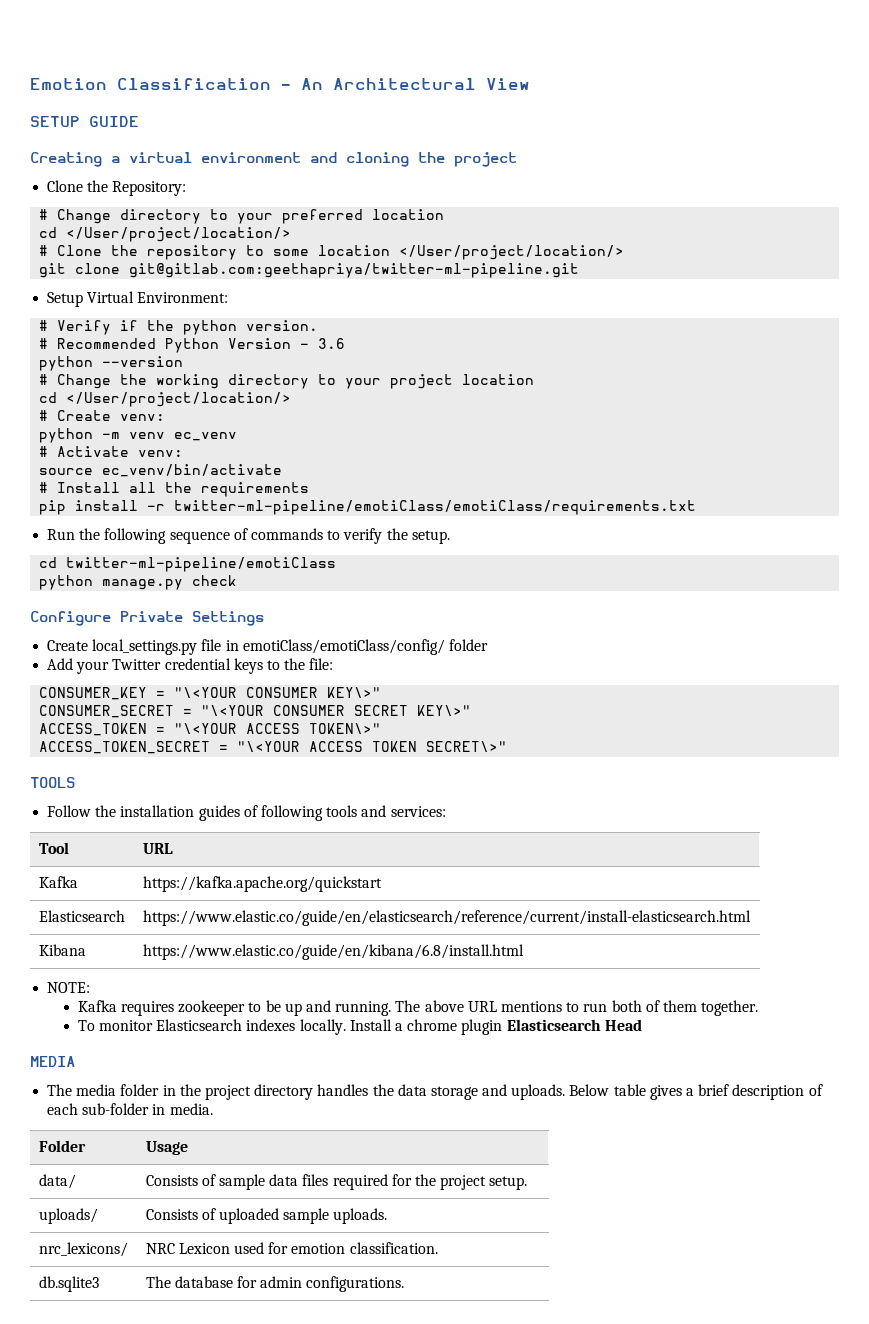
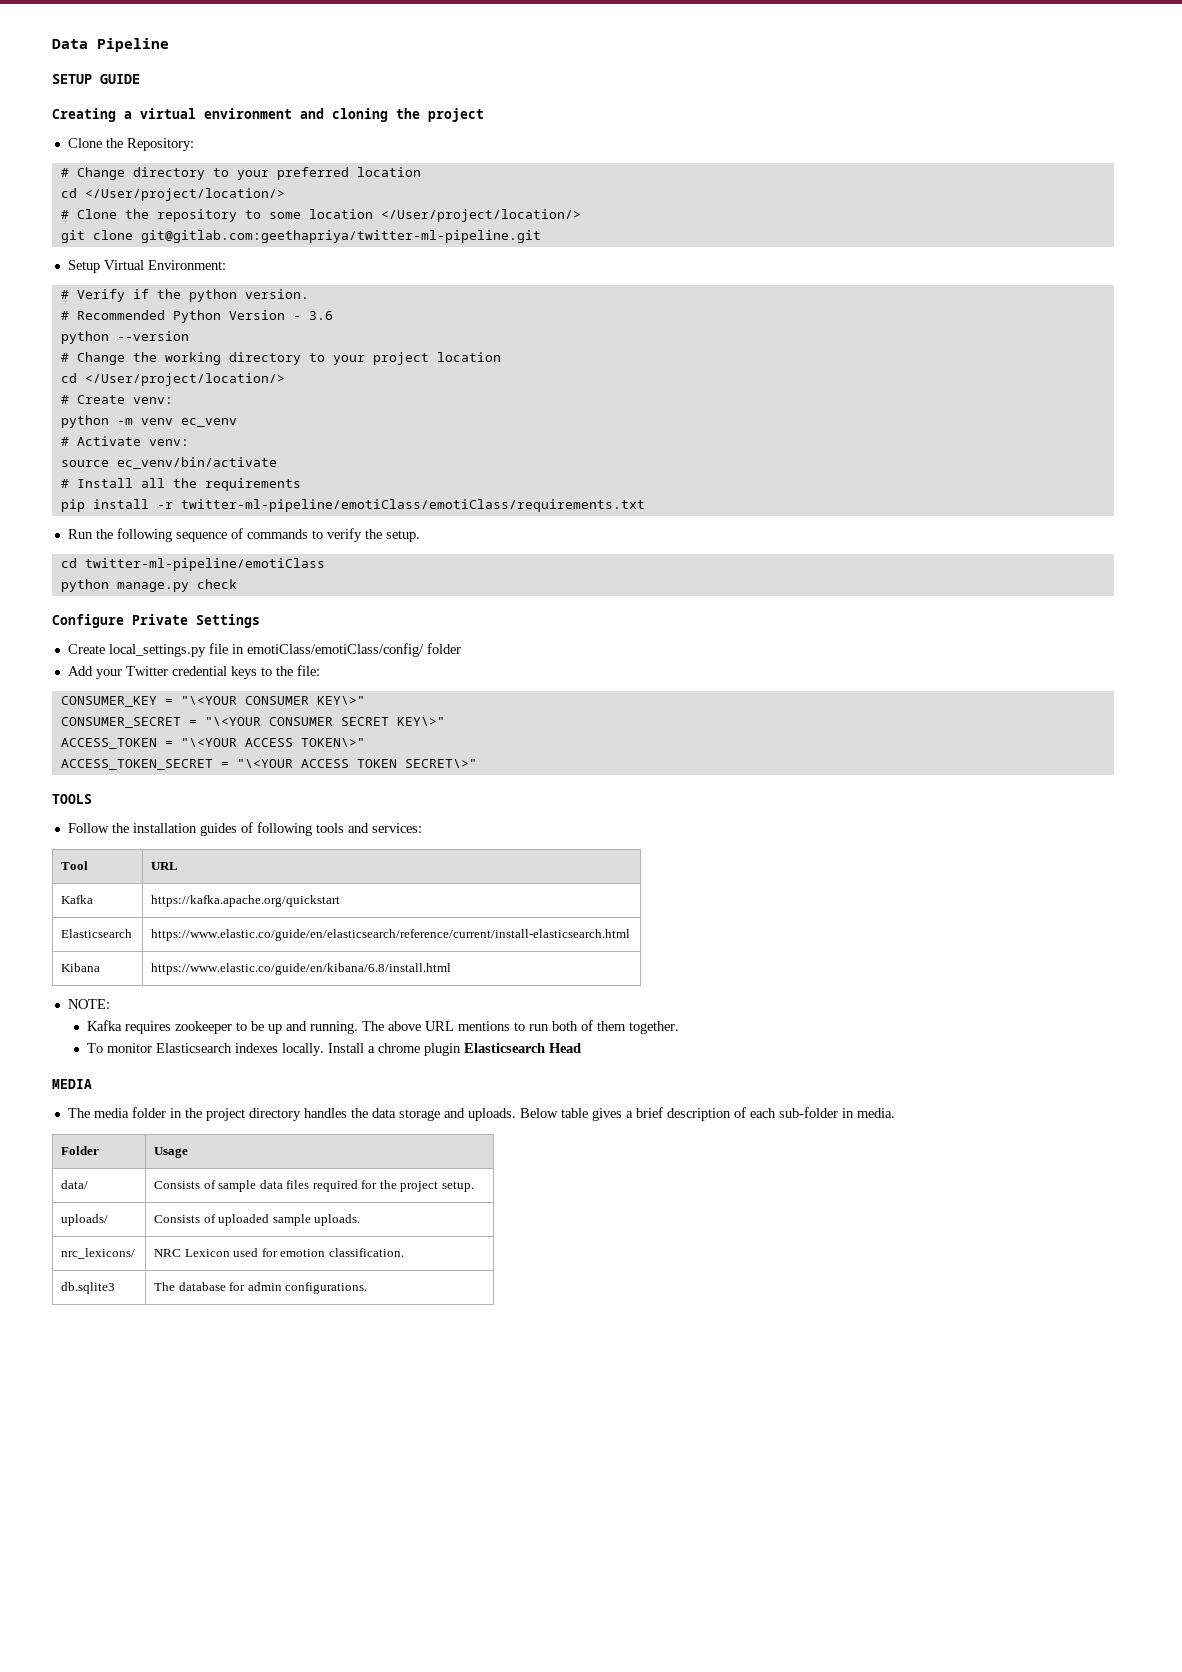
- Emotion Classification - An Architectural View
+ Data Pipeline

